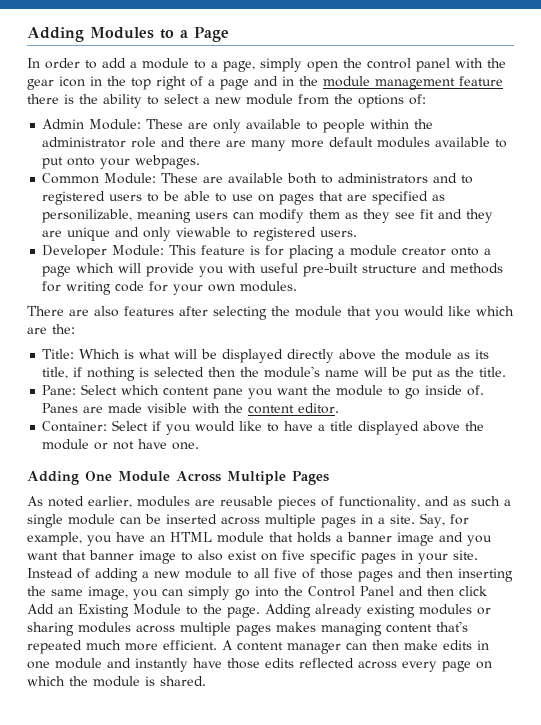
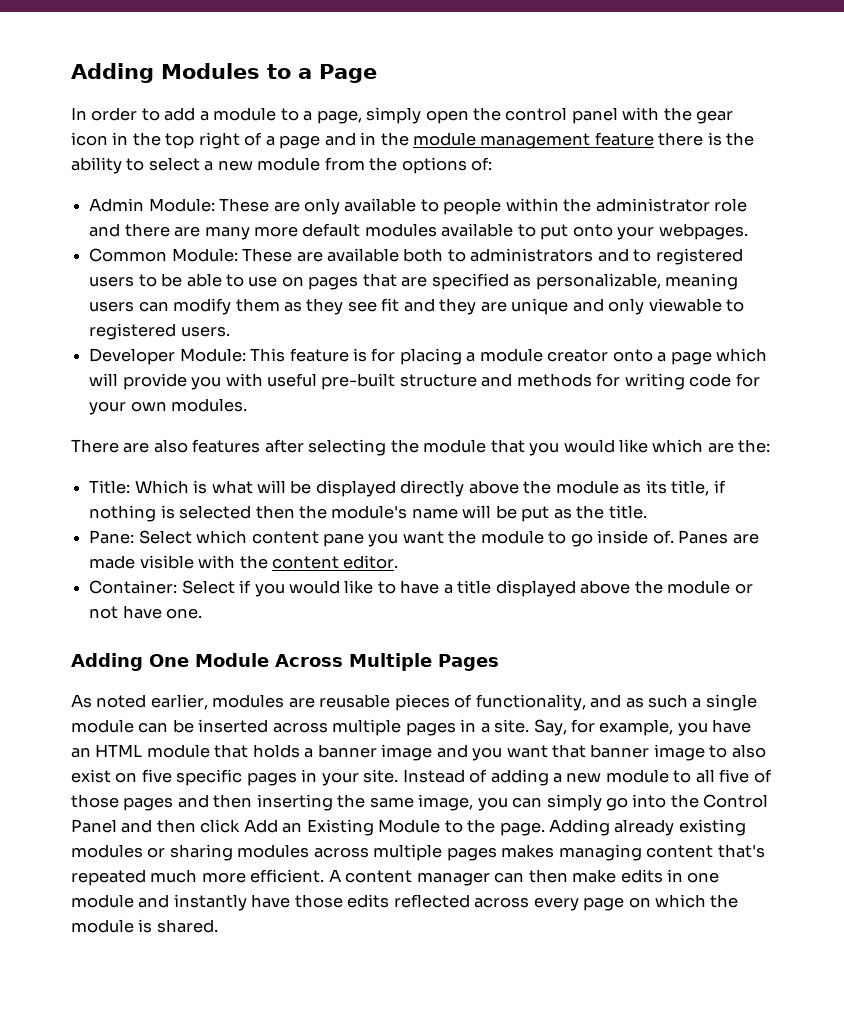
- Common Module: These are available both to administrators and to registered users to be able to use on pages that are specified as personilizable, meaning users can modify them as they see fit and they are unique and only viewable to registered users.
+ Common Module: These are available both to administrators and to registered users to be able to use on pages that are specified as personalizable, meaning users can modify them as they see fit and they are unique and only viewable to registered users.

